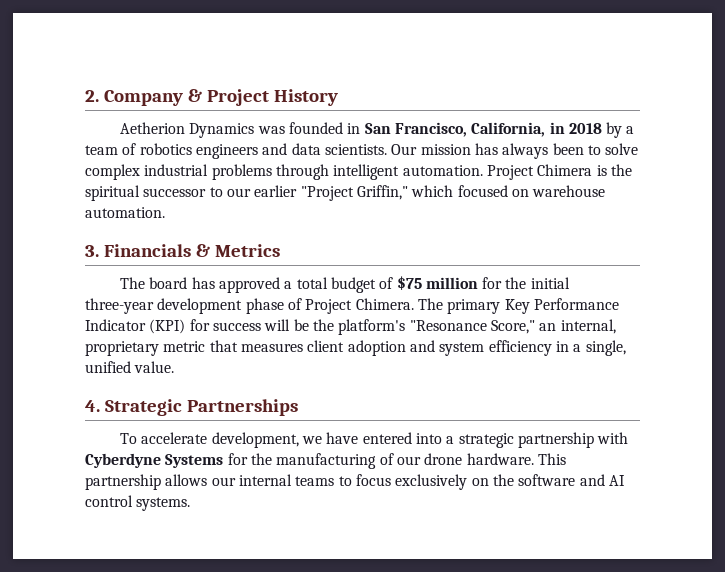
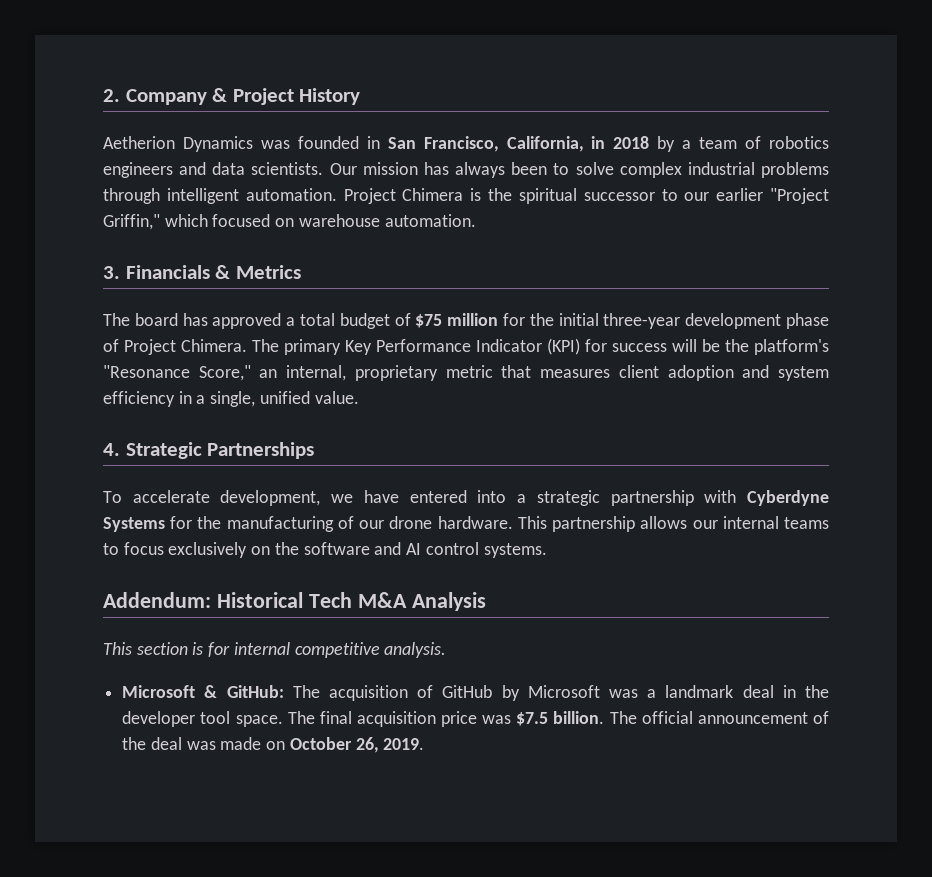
+ Addendum: Historical Tech M&A Analysis
+ This section is for internal competitive analysis.
+ Microsoft & GitHub: The acquisition of GitHub by Microsoft was a landmark deal in the developer tool space. The final acquisition price was $7.5 billion. The official announcement of the deal was made on October 26, 2019.

